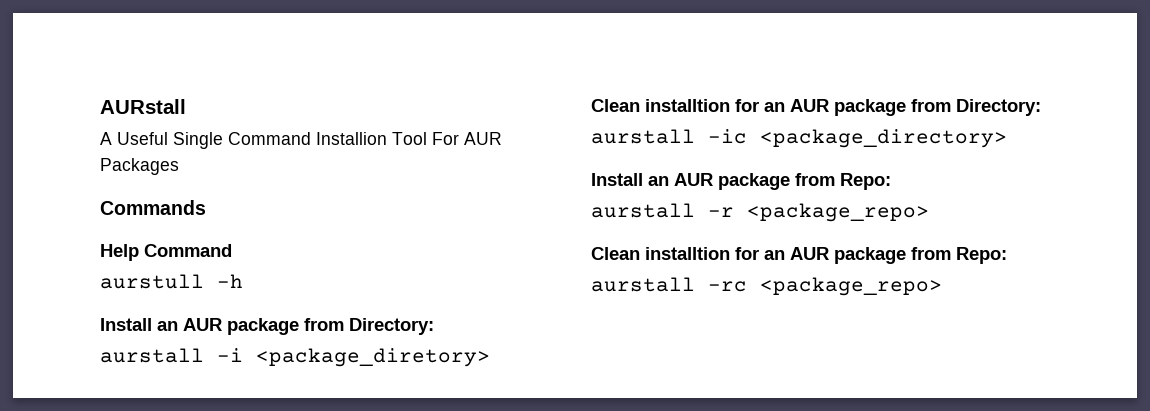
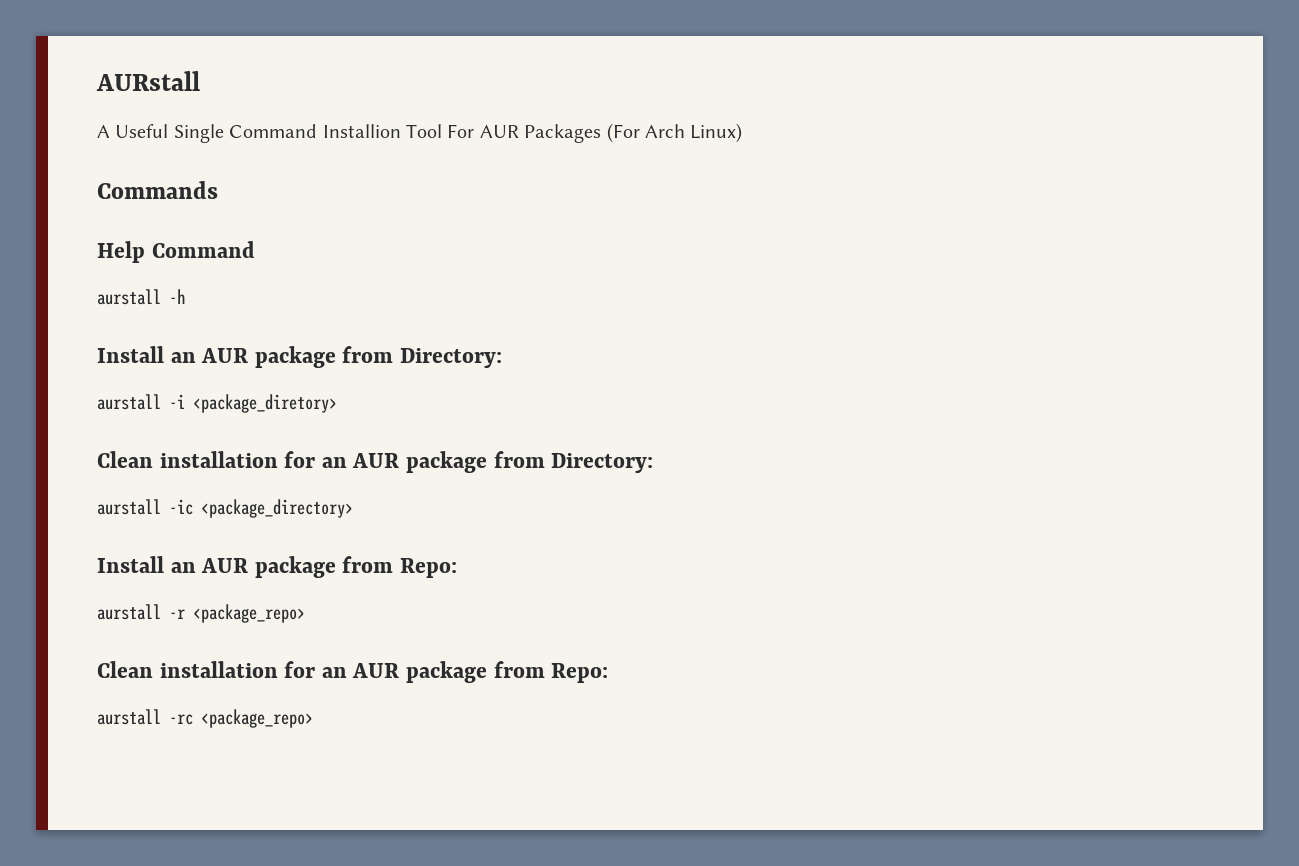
- A Useful Single Command Installion Tool For AUR Packages
+ A Useful Single Command Installion Tool For AUR Packages (For Arch Linux)
- aurstull -h
+ aurstall -h
- Clean installtion for an AUR package from Directory:
+ Clean installation for an AUR package from Directory:
- Clean installtion for an AUR package from Repo:
+ Clean installation for an AUR package from Repo:

